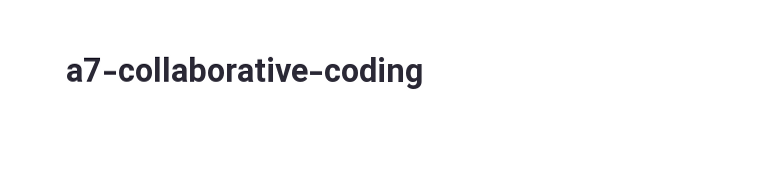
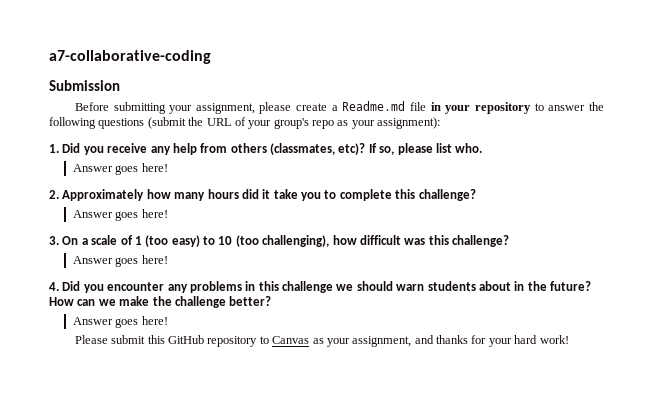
+ Submission
+ Before submitting your assignment, please create a Readme.md file in your repository to answer the following questions (submit the URL of your group's repo as your assignment):
+ 1. Did you receive any help from others (classmates, etc)? If so, please list who.
+ Answer goes here!
+ 2. Approximately how many hours did it take you to complete this challenge?
+ Answer goes here!
+ 3. On a scale of 1 (too easy) to 10 (too challenging), how difficult was this challenge?
+ Answer goes here!
+ 4. Did you encounter any problems in this challenge we should warn students about in the future? How can we make the challenge better?
+ Answer goes here!
+ Please submit this GitHub repository to Canvas as your assignment, and thanks for your hard work!

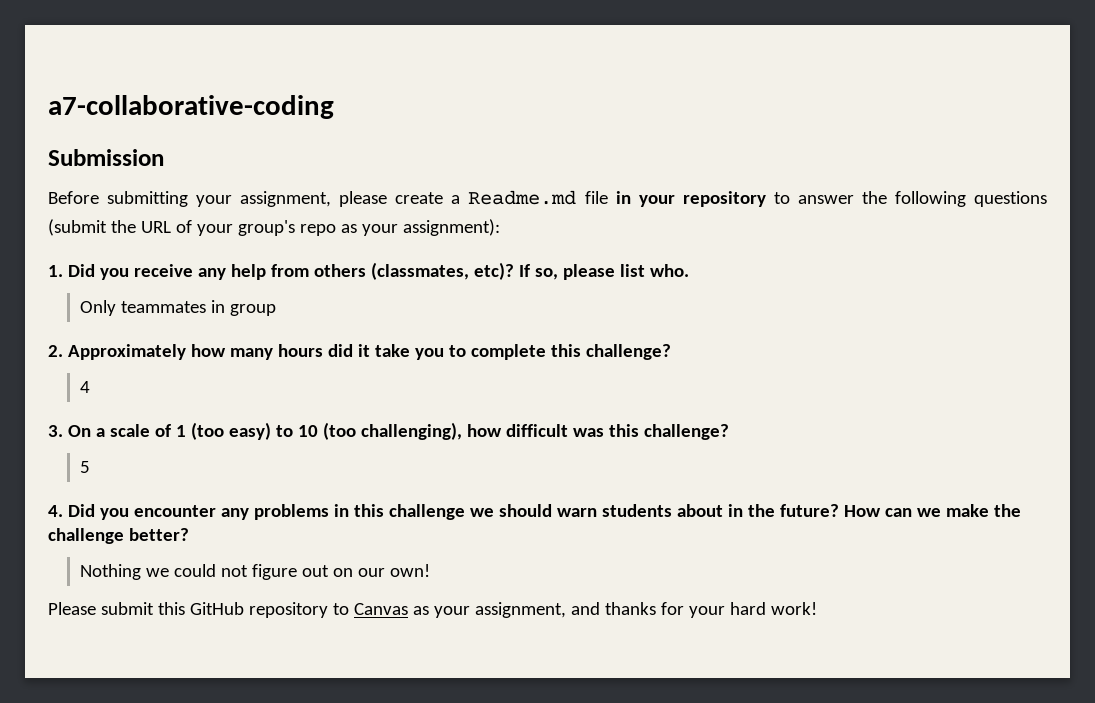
  If so, please list who.
- Answer goes here!
+ Only teammates in group
  2. Approximately how many hours did it take you to complete this challenge?
- Answer goes here!
+ 4
  3. On a scale of 1 (too easy) to 10 (too challenging), how difficult was this challenge?
- Answer goes here!
+ 5
  How can we make the challenge better?
- Answer goes here!
+ Nothing we could not figure out on our own!

